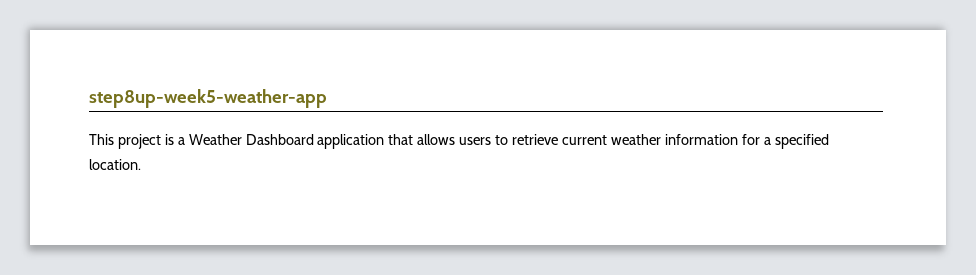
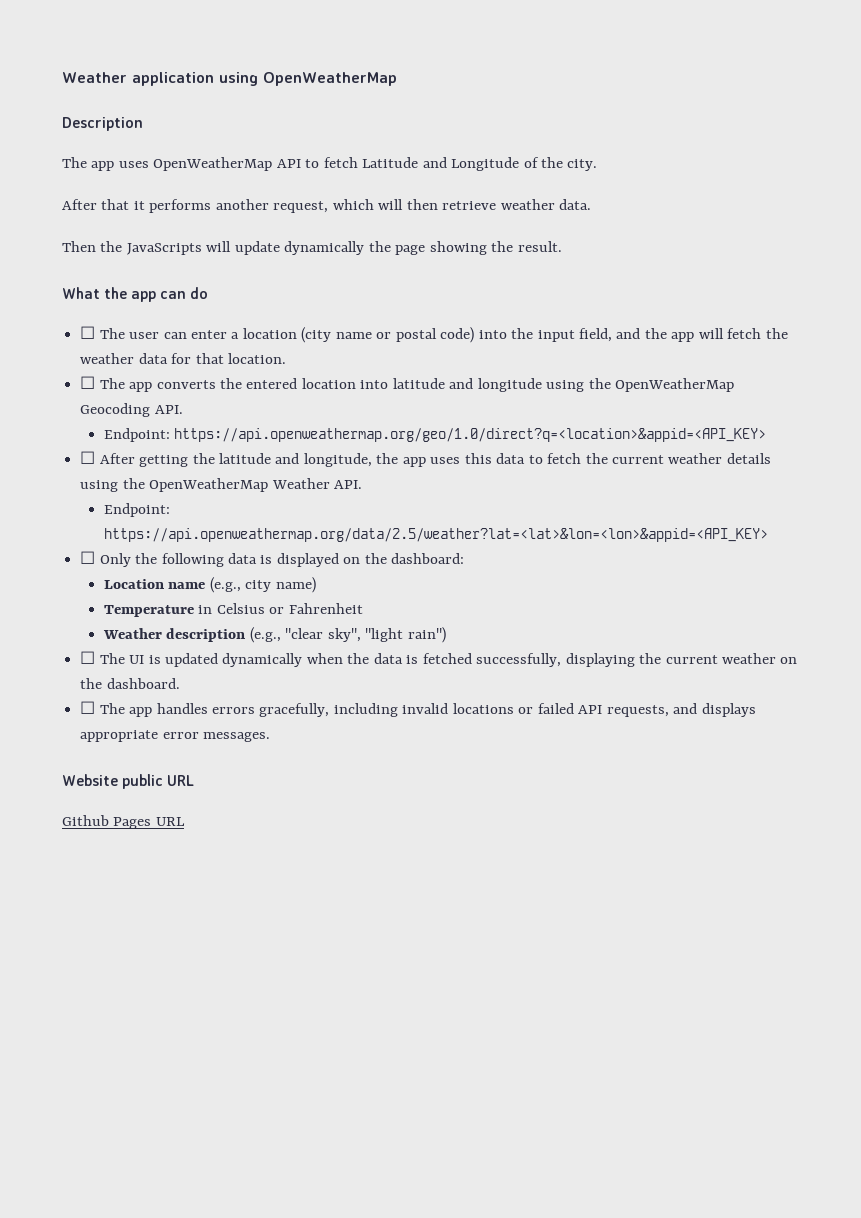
- step8up-week5-weather-app
- This project is a Weather Dashboard application that allows users to retrieve current weather information for a specified location.
+ Weather application using OpenWeatherMap
+ Description
+ The app uses OpenWeatherMap API to fetch Latitude and Longitude of the city.
+ After that it performs another request, which will then retrieve weather data.
+ Then the JavaScripts will update dynamically the page showing the result.
+ What the app can do
+ ☐ The user can enter a location (city name or postal code) into the input field, and the app will fetch the weather data for that location.
+ ☐ The app converts the entered location into latitude and longitude using the OpenWeatherMap Geocoding API.
+ Endpoint: https://api.openweathermap.org/geo/1.0/direct?q=<location>&appid=<API_KEY>
+ ☐ After getting the latitude and longitude, the app uses this data to fetch the current weather details using the OpenWeatherMap Weather API.
+ Endpoint: https://api.openweathermap.org/data/2.5/weather?lat=<lat>&lon=<lon>&appid=<API_KEY>
+ ☐ Only the following data is displayed on the dashboard:
+ Location name (e.g., city name)
+ Temperature in Celsius or Fahrenheit
+ Weather description (e.g., "clear sky", "light rain")
+ ☐ The UI is updated dynamically when the data is fetched successfully, displaying the current weather on the dashboard.
+ ☐ The app handles errors gracefully, including invalid locations or failed API requests, and displays appropriate error messages.
+ Website public URL
+ Github Pages URL

